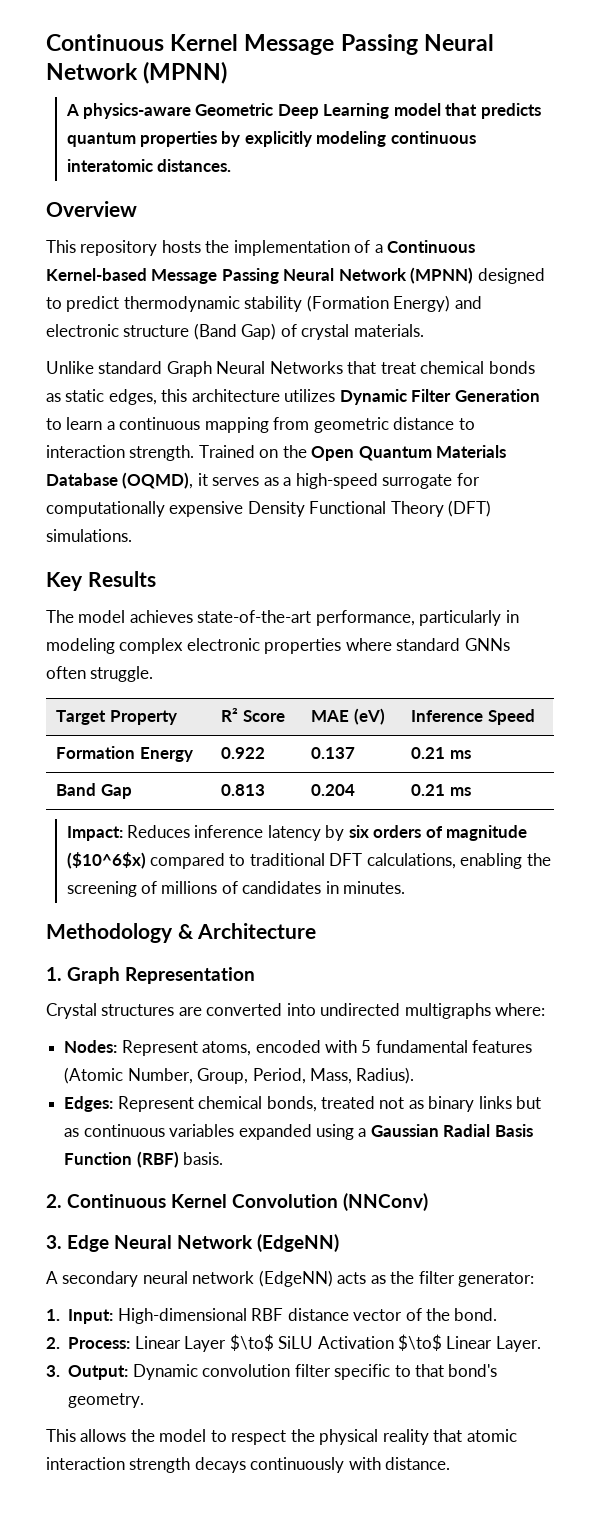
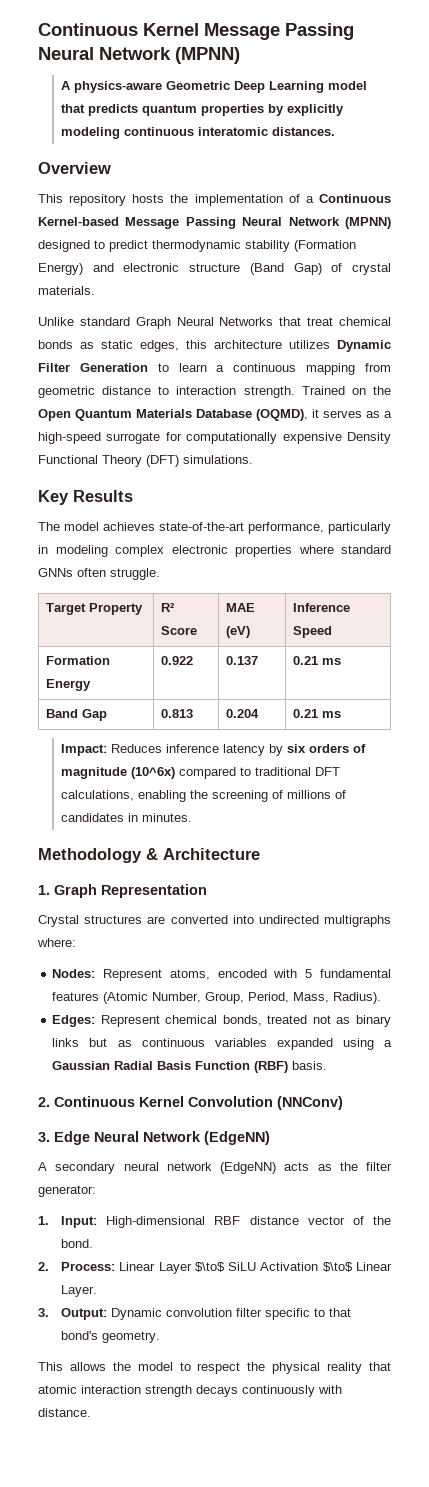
- Impact: Reduces inference latency by six orders of magnitude ($10^6$x) compared to traditional DFT calculations, enabling the screening of millions of candidates in minutes.
+ Impact: Reduces inference latency by six orders of magnitude (10^6x) compared to traditional DFT calculations, enabling the screening of millions of candidates in minutes.

